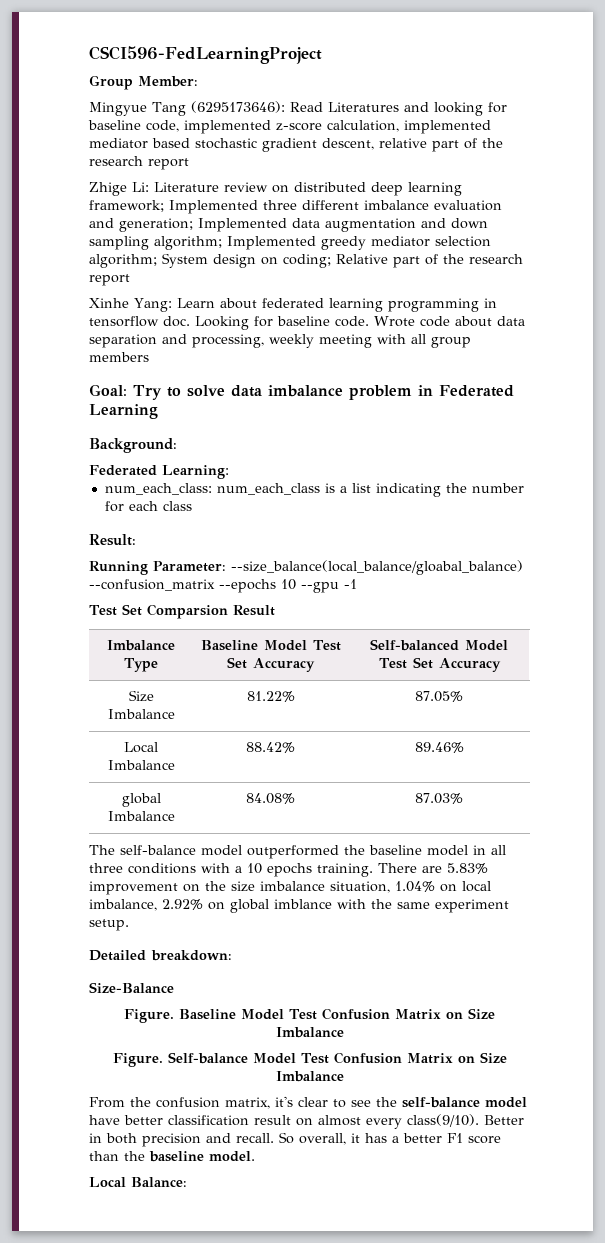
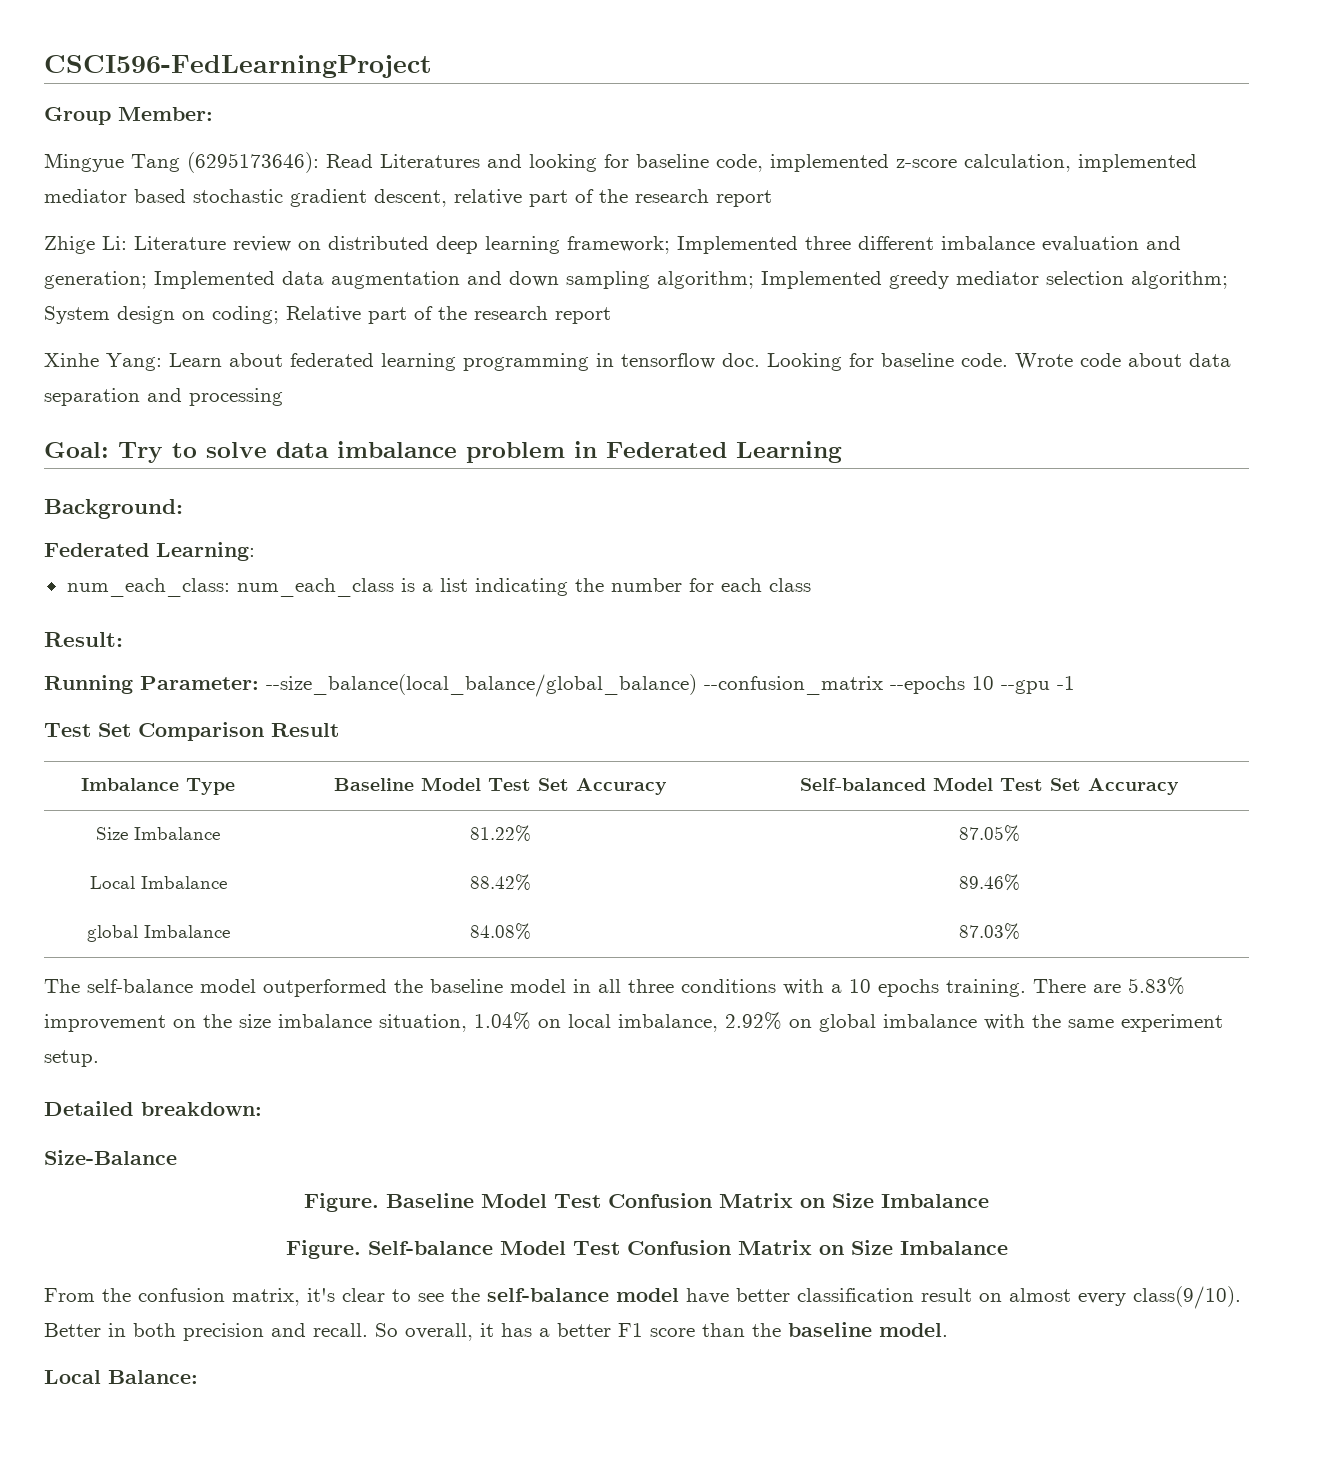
- Wrote code about data separation and processing, weekly meeting with all group members
+ Wrote code about data separation and processing
- Running Parameter: --size_balance(local_balance/gloabal_balance) --confusion_matrix --epochs 10 --gpu -1
+ Running Parameter: --size_balance(local_balance/global_balance) --confusion_matrix --epochs 10 --gpu -1
- Test Set Comparsion Result
+ Test Set Comparison Result
- There are 5.83% improvement on the size imbalance situation, 1.04% on local imbalance, 2.92% on global imblance with the same experiment setup.
+ There are 5.83% improvement on the size imbalance situation, 1.04% on local imbalance, 2.92% on global imbalance with the same experiment setup.

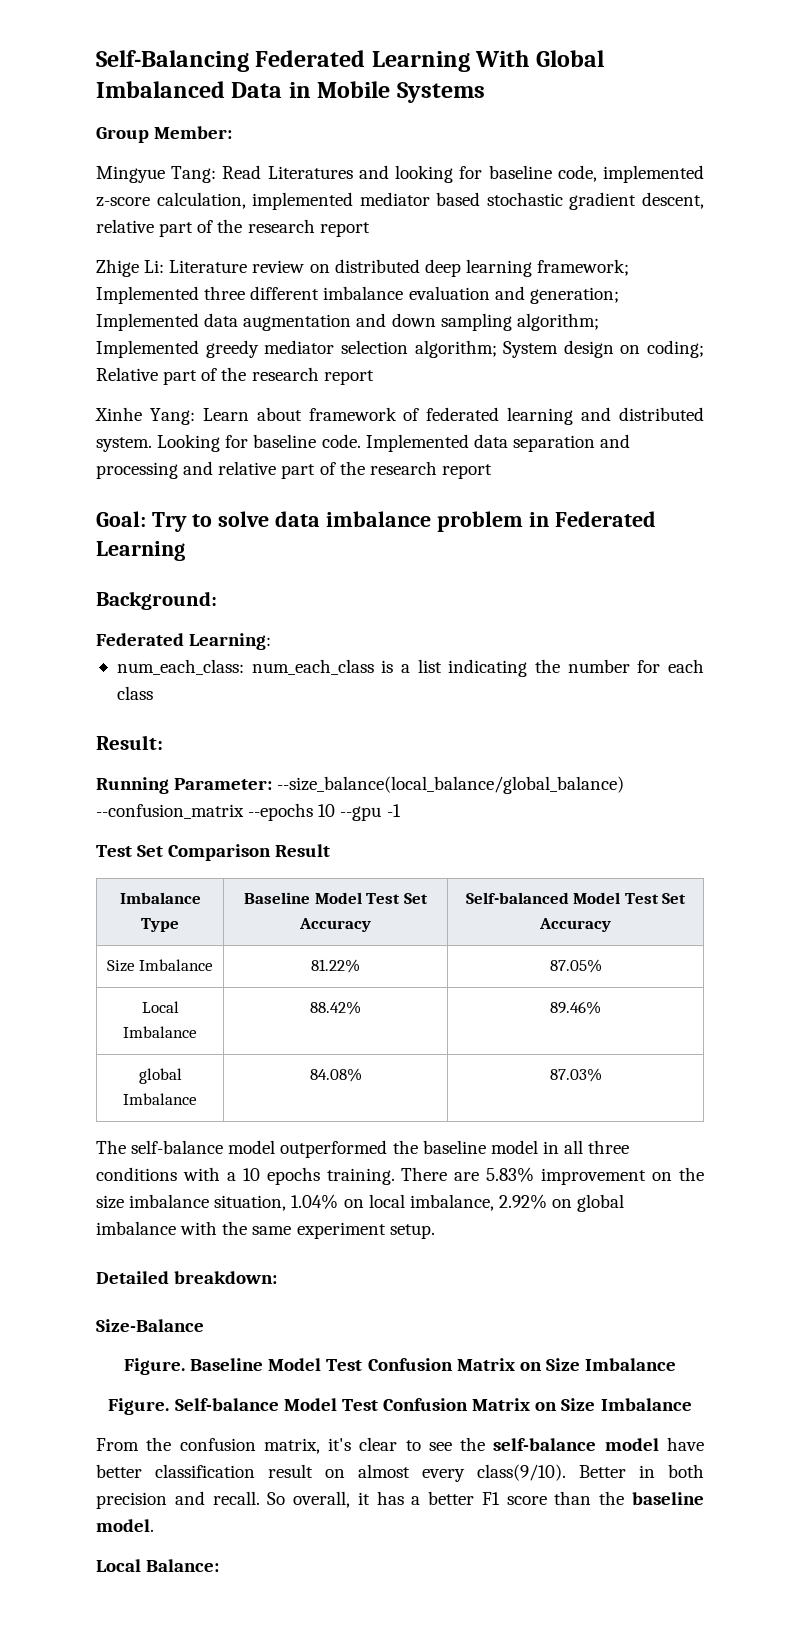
- CSCI596-FedLearningProject
+ Self-Balancing Federated Learning With Global Imbalanced Data in Mobile Systems
- Mingyue Tang (6295173646): Read Literatures and looking for baseline code, implemented z-score calculation, implemented mediator based stochastic gradient descent, relative part of the research report
+ Mingyue Tang: Read Literatures and looking for baseline code, implemented z-score calculation, implemented mediator based stochastic gradient descent, relative part of the research report
- Xinhe Yang: Learn about federated learning programming in tensorflow doc.
+ Xinhe Yang: Learn about framework of federated learning and distributed system.
- Wrote code about data separation and processing
+ Implemented data separation and processing and relative part of the research report

